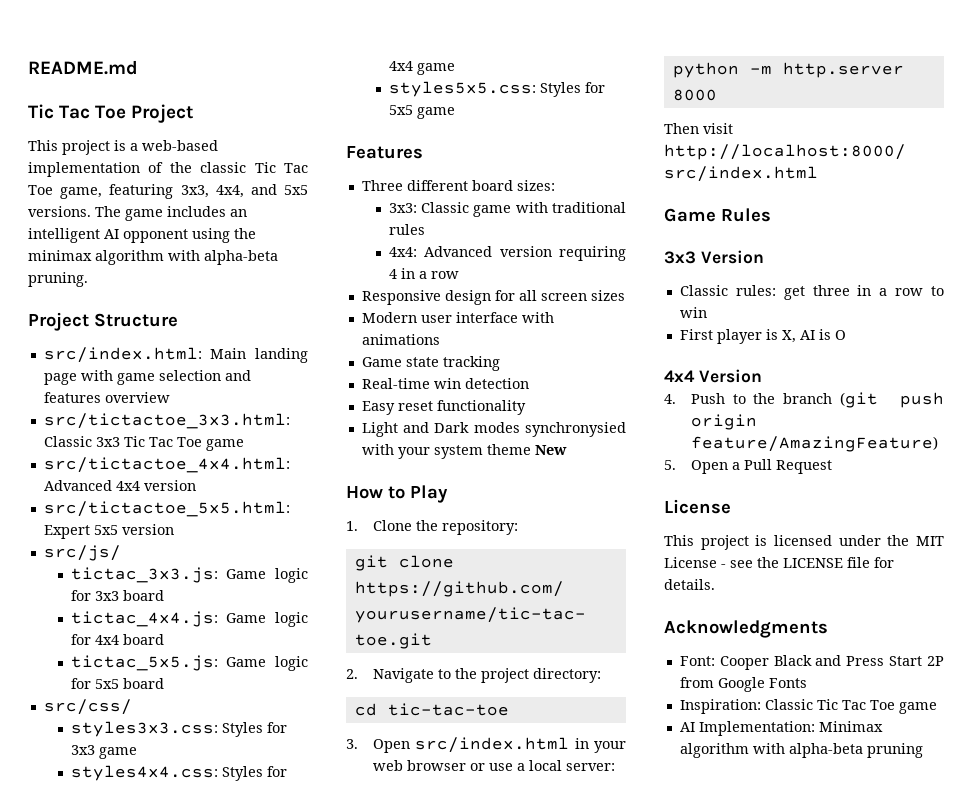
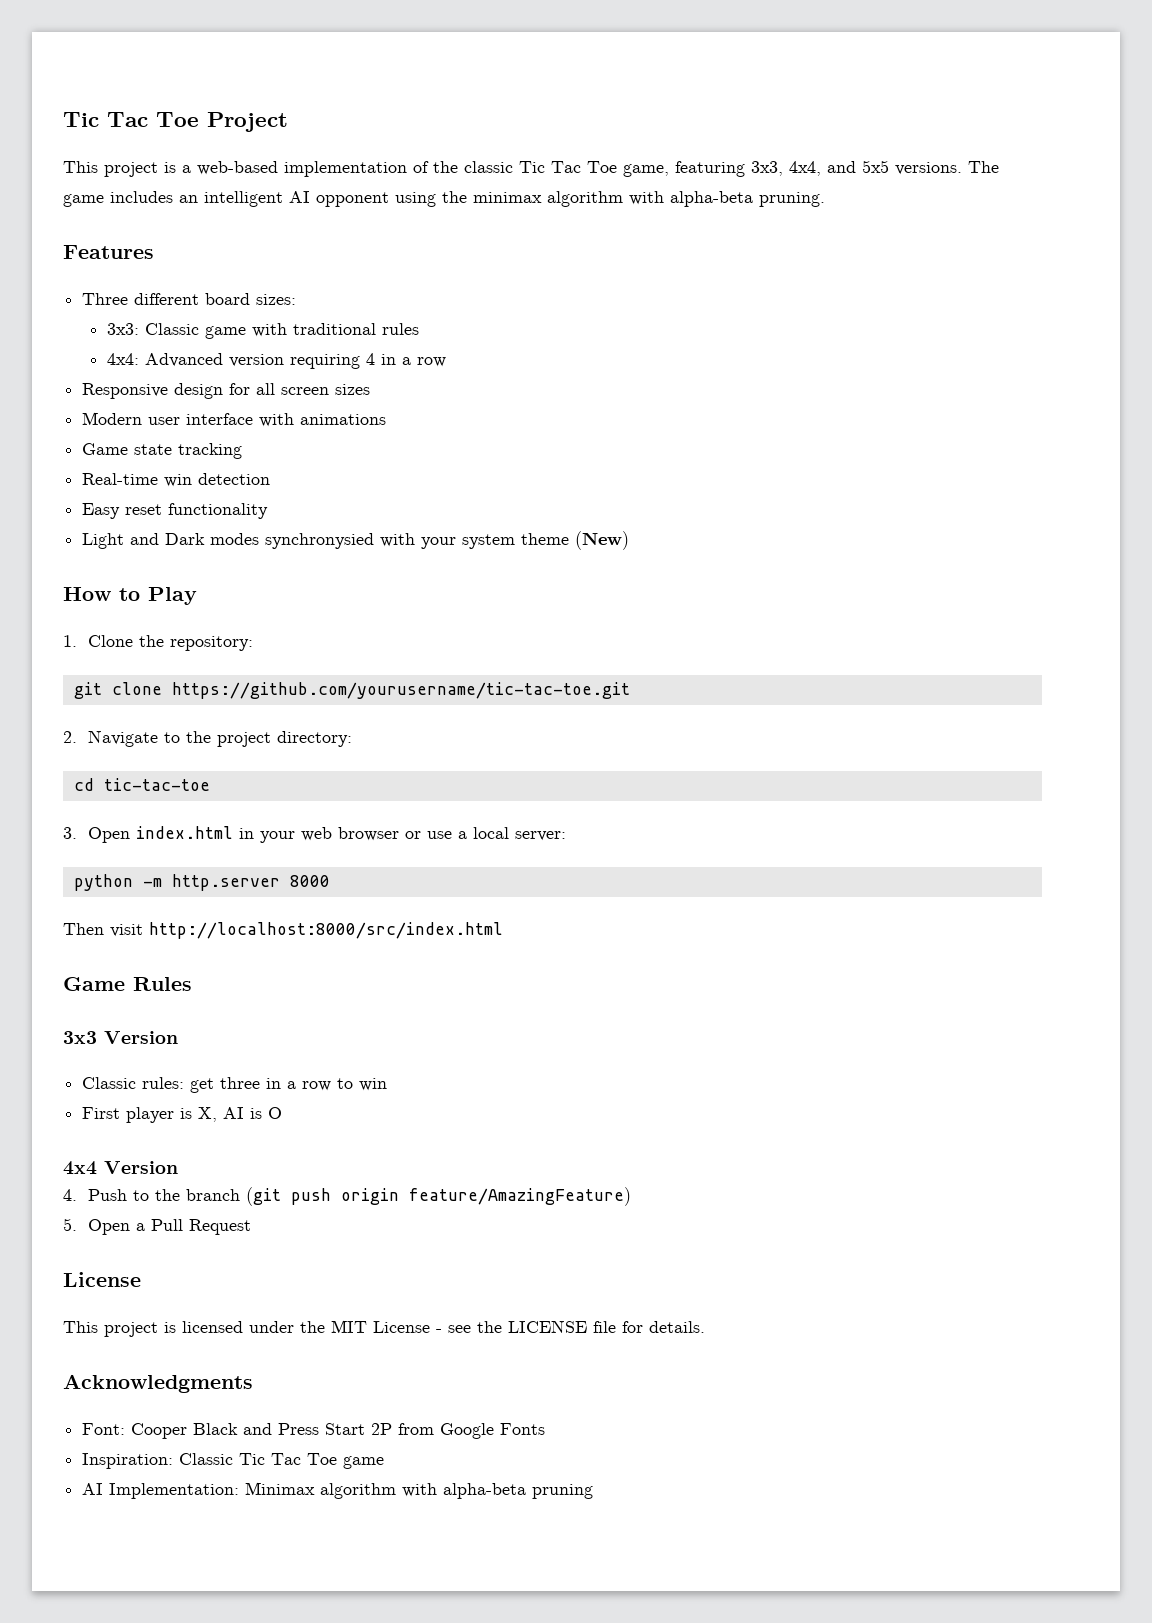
- README.md
- Project Structure
- src/index.html: Main landing page with game selection and features overview
- src/tictactoe_3x3.html: Classic 3x3 Tic Tac Toe game
- src/tictactoe_4x4.html: Advanced 4x4 version
- src/tictactoe_5x5.html: Expert 5x5 version
- src/js/
- tictac_3x3.js: Game logic for 3x3 board
- tictac_4x4.js: Game logic for 4x4 board
- tictac_5x5.js: Game logic for 5x5 board
- src/css/
- styles3x3.css: Styles for 3x3 game
- styles4x4.css: Styles for 4x4 game
- styles5x5.css: Styles for 5x5 game
- Light and Dark modes synchronysied with your system theme New
+ Light and Dark modes synchronysied with your system theme (New)
- 3. Open src/index.html in your web browser or use a local server:
+ 3. Open index.html in your web browser or use a local server:

